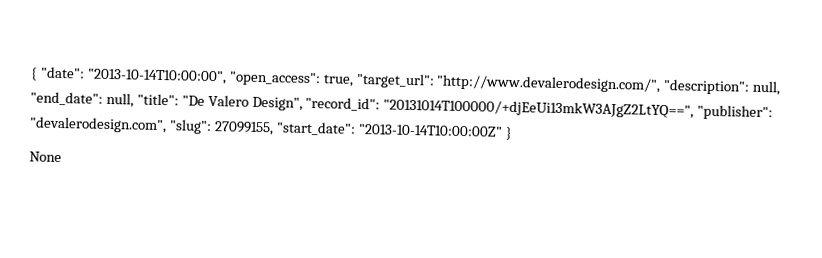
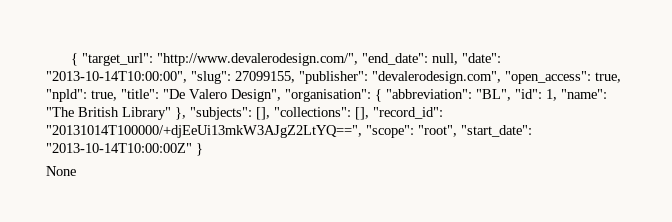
- { "date": "2013-10-14T10:00:00", "open_access": true, "target_url": "http://www.devalerodesign.com/", "description": null, "end_date": null, "title": "De Valero Design", "record_id": "20131014T100000/+djEeUi13mkW3AJgZ2LtYQ==", "publisher": "devalerodesign.com", "slug": 27099155, "start_date": "2013-10-14T10:00:00Z" }
+ { "target_url": "http://www.devalerodesign.com/", "end_date": null, "date": "2013-10-14T10:00:00", "slug": 27099155, "publisher": "devalerodesign.com", "open_access": true, "npld": true, "title": "De Valero Design", "organisation": { "abbreviation": "BL", "id": 1, "name": "The British Library" }, "subjects": [], "collections": [], "record_id": "20131014T100000/+djEeUi13mkW3AJgZ2LtYQ==", "scope": "root", "start_date": "2013-10-14T10:00:00Z" }

